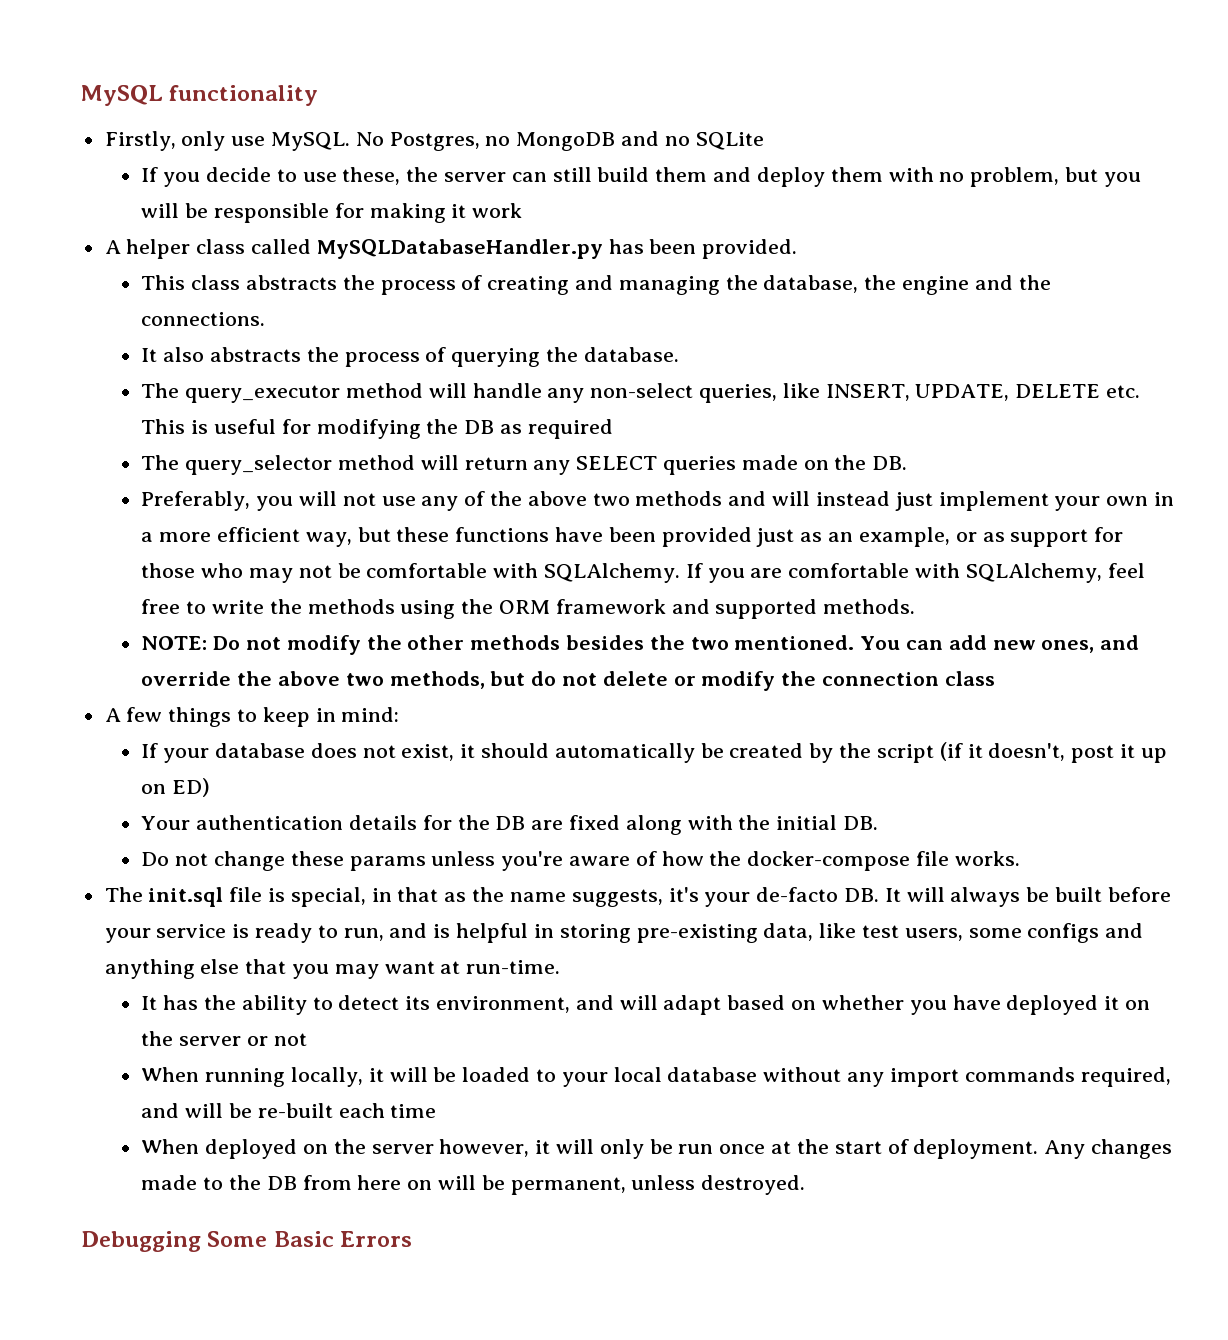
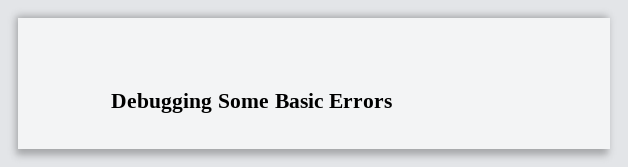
- MySQL functionality
- Firstly, only use MySQL. No Postgres, no MongoDB and no SQLite
- If you decide to use these, the server can still build them and deploy them with no problem, but you will be responsible for making it work
- A helper class called MySQLDatabaseHandler.py has been provided.
- This class abstracts the process of creating and managing the database, the engine and the connections.
- It also abstracts the process of querying the database.
- The query_executor method will handle any non-select queries, like INSERT, UPDATE, DELETE etc. This is useful for modifying the DB as required
- The query_selector method will return any SELECT queries made on the DB.
- Preferably, you will not use any of the above two methods and will instead just implement your own in a more efficient way, but these functions have been provided just as an example, or as support for those who may not be comfortable with SQLAlchemy. If you are comfortable with SQLAlchemy, feel free to write the methods using the ORM framework and supported methods.
- NOTE: Do not modify the other methods besides the two mentioned. You can add new ones, and override the above two methods, but do not delete or modify the connection class
- A few things to keep in mind:
- If your database does not exist, it should automatically be created by the script (if it doesn't, post it up on ED)
- Your authentication details for the DB are fixed along with the initial DB.
- Do not change these params unless you're aware of how the docker-compose file works.
- The init.sql file is special, in that as the name suggests, it's your de-facto DB. It will always be built before your service is ready to run, and is helpful in storing pre-existing data, like test users, some configs and anything else that you may want at run-time.
- It has the ability to detect its environment, and will adapt based on whether you have deployed it on the server or not
- When running locally, it will be loaded to your local database without any import commands required, and will be re-built each time
- When deployed on the server however, it will only be run once at the start of deployment. Any changes made to the DB from here on will be permanent, unless destroyed.

